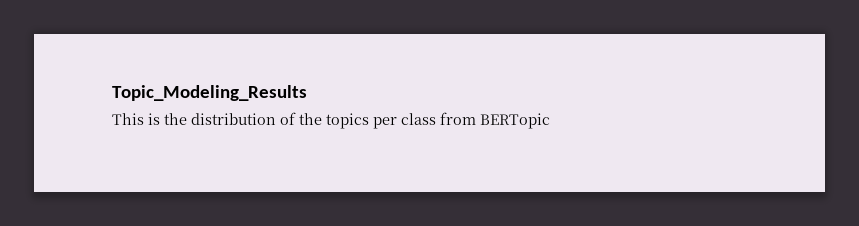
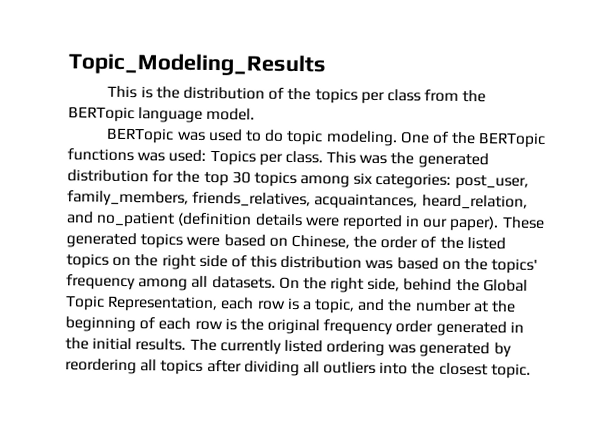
- This is the distribution of the topics per class from BERTopic
+ This is the distribution of the topics per class from the BERTopic language model.
+ BERTopic was used to do topic modeling. One of the BERTopic functions was used: Topics per class. This was the generated distribution for the top 30 topics among six categories: post_user, family_members, friends_relatives, acquaintances, heard_relation, and no_patient (definition details were reported in our paper). These generated topics were based on Chinese, the order of the listed topics on the right side of this distribution was based on the topics' frequency among all datasets. On the right side, behind the Global Topic Representation, each row is a topic, and the number at the beginning of each row is the original frequency order generated in the initial results. The currently listed ordering was generated by reordering all topics after dividing all outliers into the closest topic.

